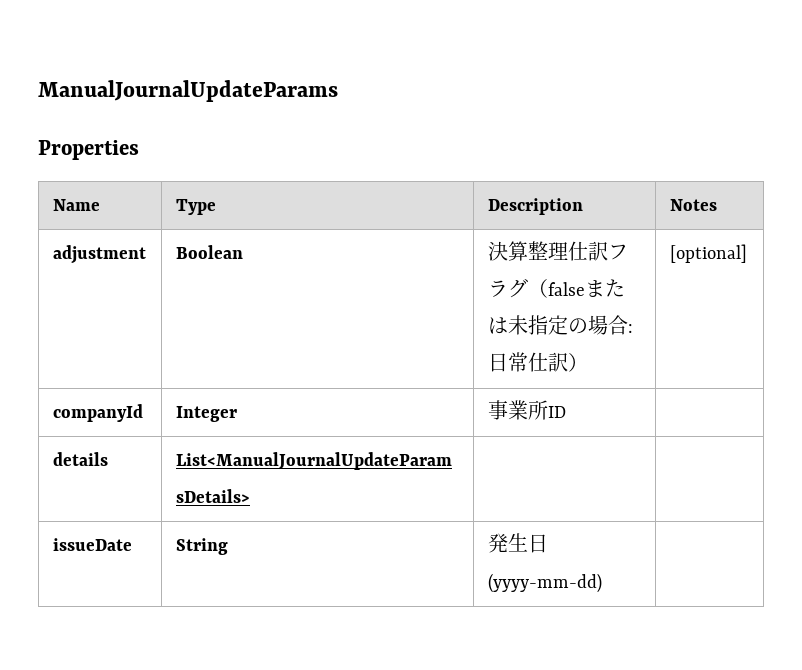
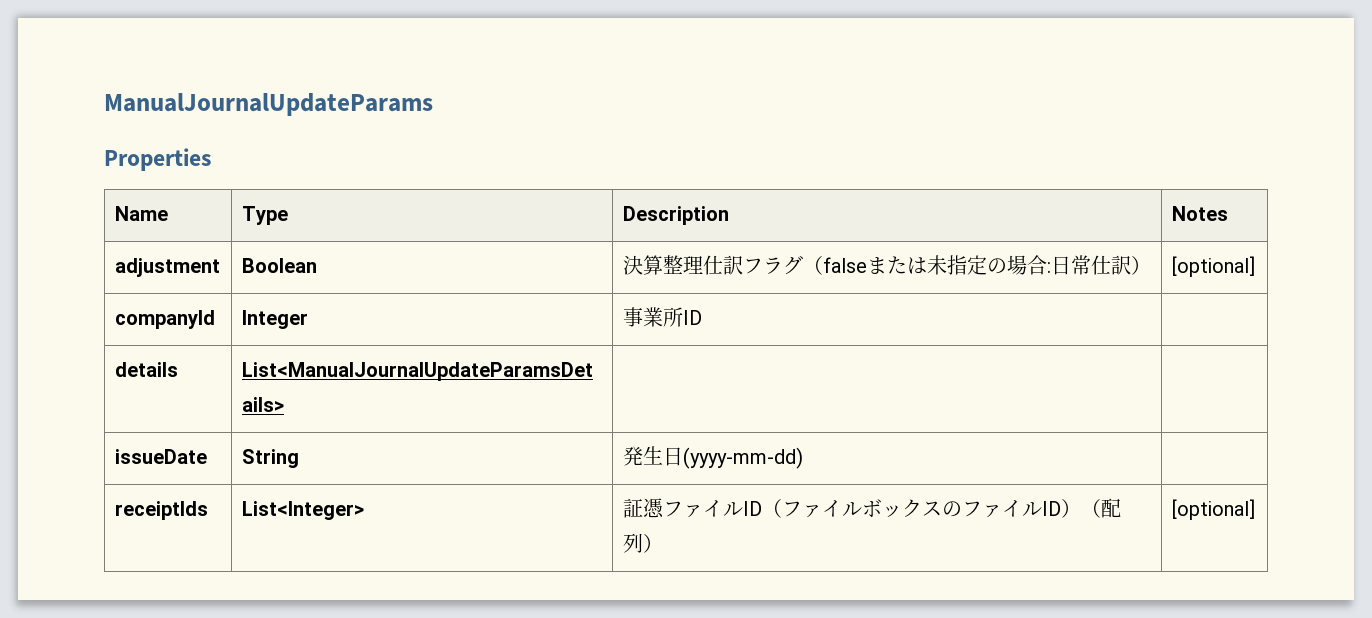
+ receiptIds | List<Integer> | 証憑ファイルID（ファイルボックスのファイルID）（配列） | [optional]

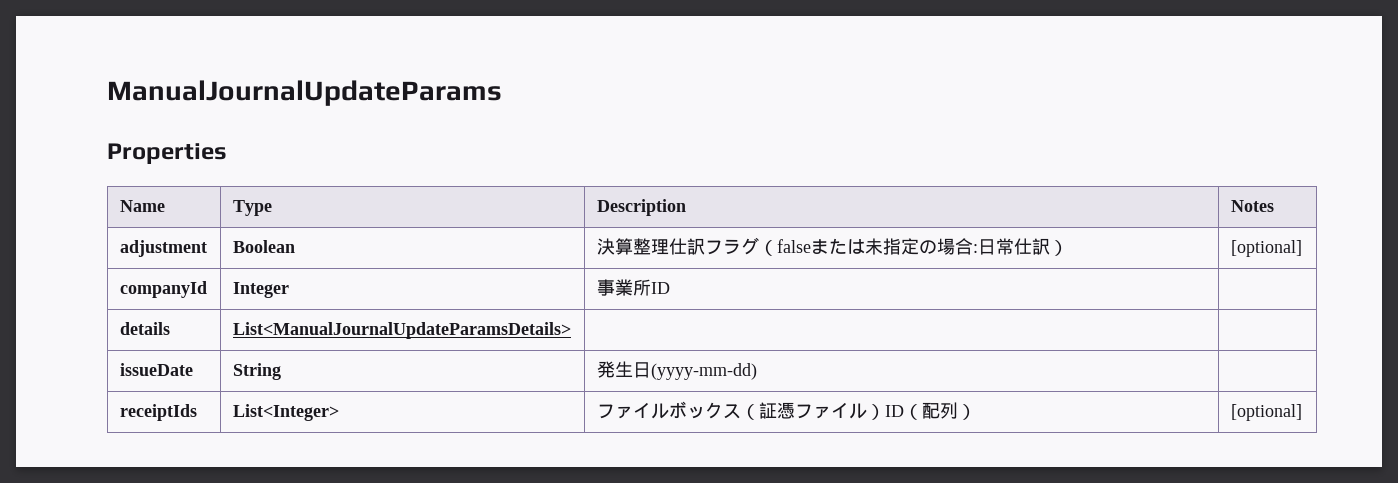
- receiptIds | List<Integer> | 証憑ファイルID（ファイルボックスのファイルID）（配列） | [optional]
+ receiptIds | List<Integer> | ファイルボックス（証憑ファイル）ID（配列） | [optional]

